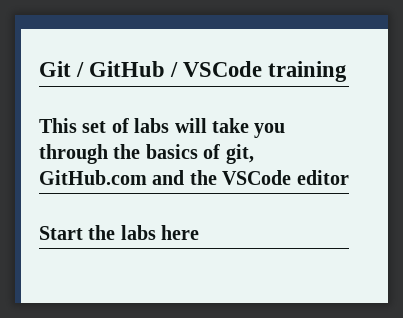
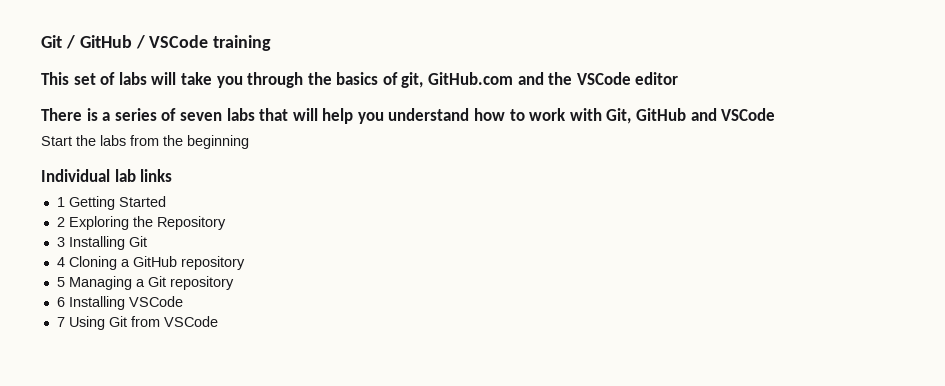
- Start the labs here
+ There is a series of seven labs that will help you understand how to work with Git, GitHub and VSCode
+ Start the labs from the beginning
+ Individual lab links
+ 1 Getting Started
+ 2 Exploring the Repository
+ 3 Installing Git
+ 4 Cloning a GitHub repository
+ 5 Managing a Git repository
+ 6 Installing VSCode
+ 7 Using Git from VSCode

